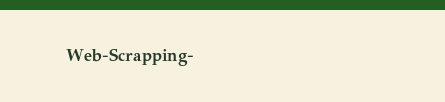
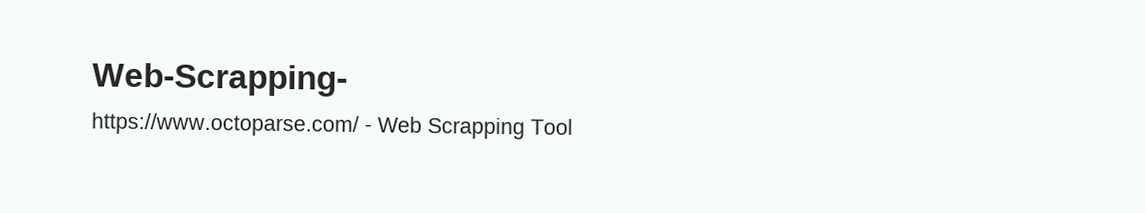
+ https://www.octoparse.com/ - Web Scrapping Tool

